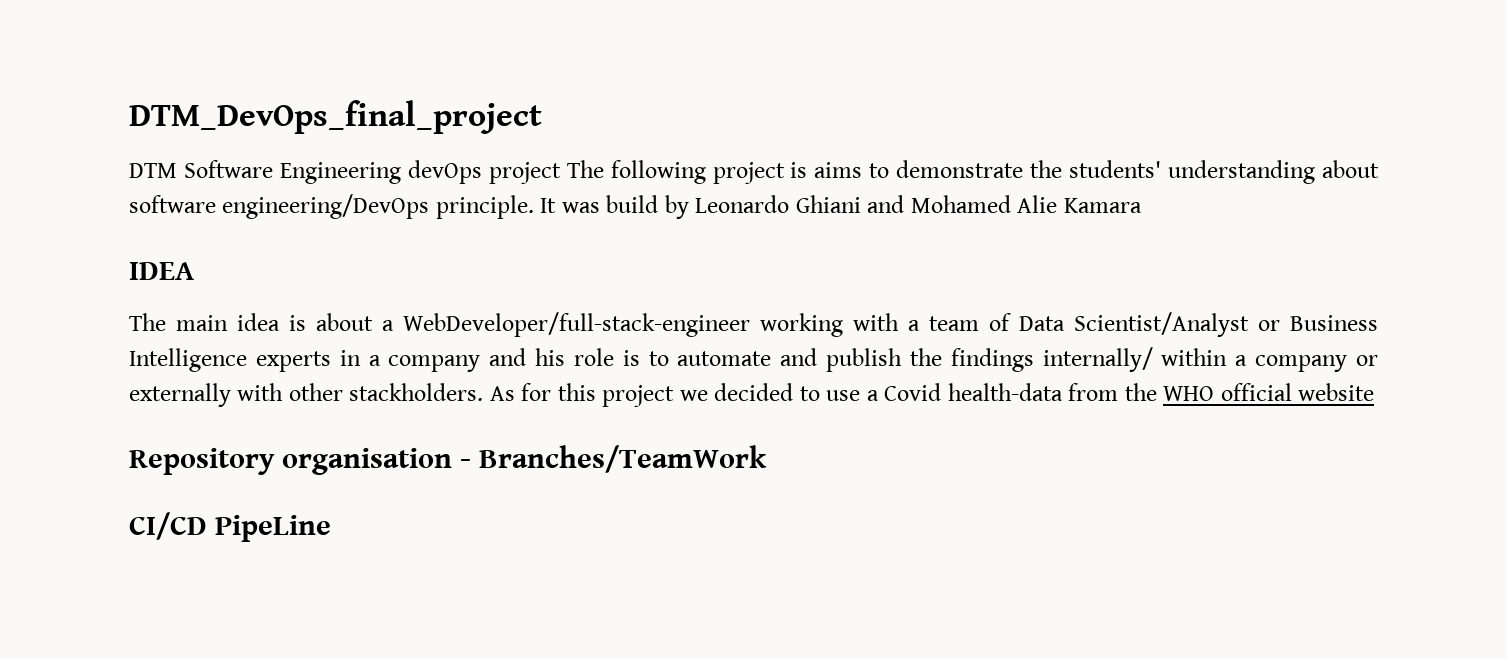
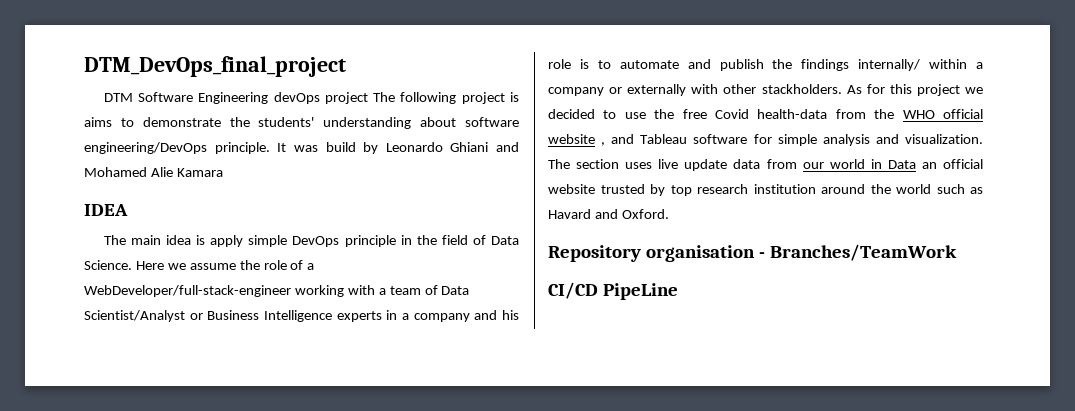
- The main idea is about a WebDeveloper/full-stack-engineer working with a team of Data Scientist/Analyst or Business Intelligence experts in a company and his role is to automate and publish the findings internally/ within a company or externally with other stackholders.
+ The main idea is apply simple DevOps principle in the field of Data Science. Here we assume the role of a WebDeveloper/full-stack-engineer working with a team of Data Scientist/Analyst or Business Intelligence experts in a company and his role is to automate and publish the findings internally/ within a company or externally with other stackholders.
- As for this project we decided to use a Covid health-data from the WHO official website
+ As for this project we decided to use the free Covid health-data from the WHO official website , and Tableau software for simple analysis and visualization. The section uses live update data from our world in Data an official website trusted by top research institution around the world such as Havard and Oxford.

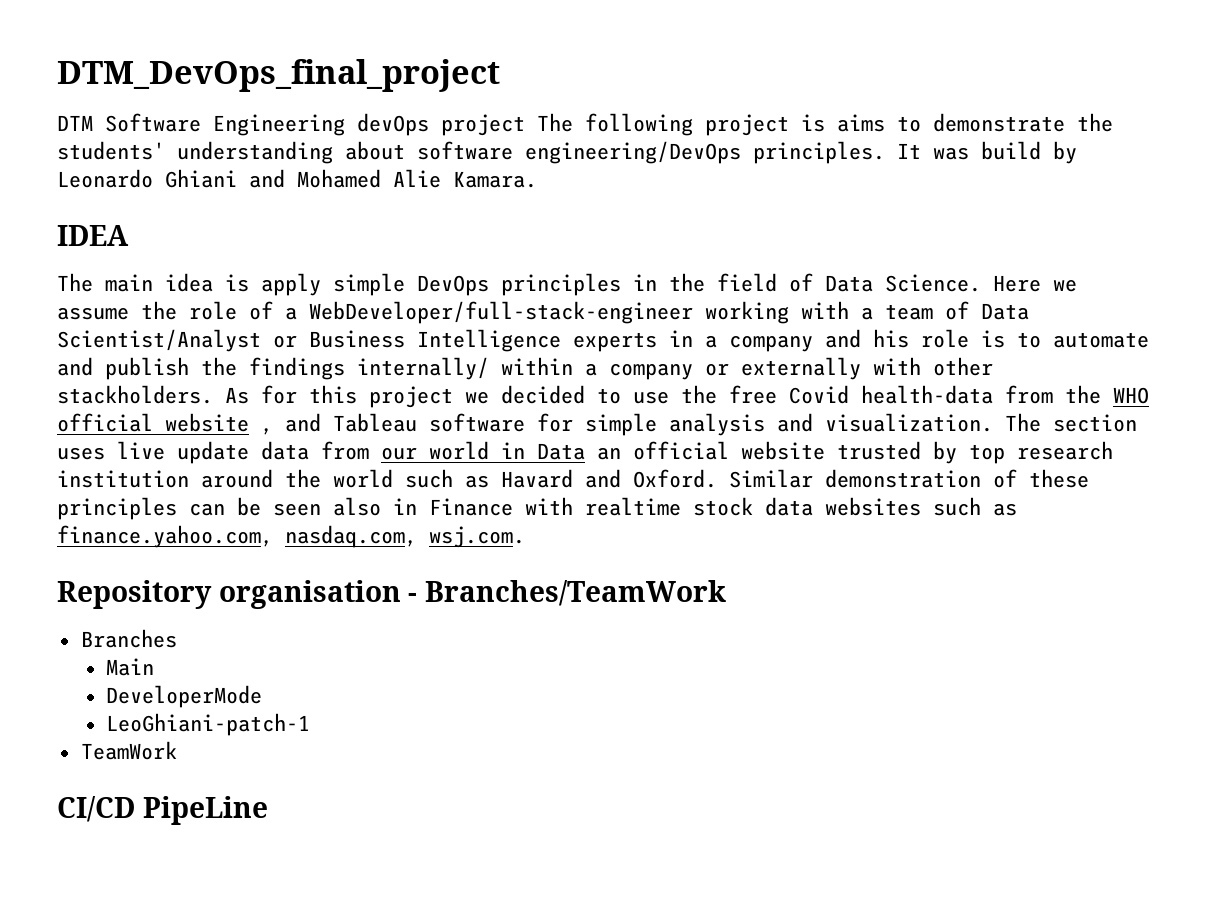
- DTM Software Engineering devOps project The following project is aims to demonstrate the students' understanding about software engineering/DevOps principle.
+ DTM Software Engineering devOps project The following project is aims to demonstrate the students' understanding about software engineering/DevOps principles.
- It was build by Leonardo Ghiani and Mohamed Alie Kamara
+ It was build by Leonardo Ghiani and Mohamed Alie Kamara.
- The main idea is apply simple DevOps principle in the field of Data Science.
+ The main idea is apply simple DevOps principles in the field of Data Science.
+ Similar demonstration of these principles can be seen also in Finance with realtime stock data websites such as finance.yahoo.com, nasdaq.com, wsj.com.
+ Branches
+ Main
+ DeveloperMode
+ LeoGhiani-patch-1
+ TeamWork

